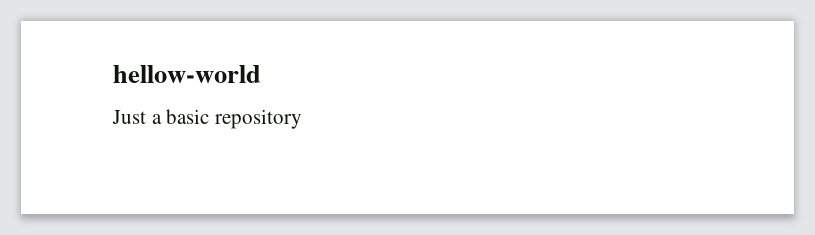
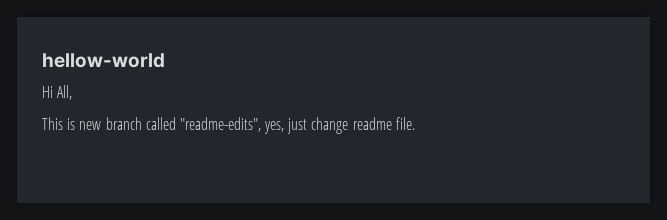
- Just a basic repository
+ Hi All,
+ This is new branch called "readme-edits", yes, just change readme file.

